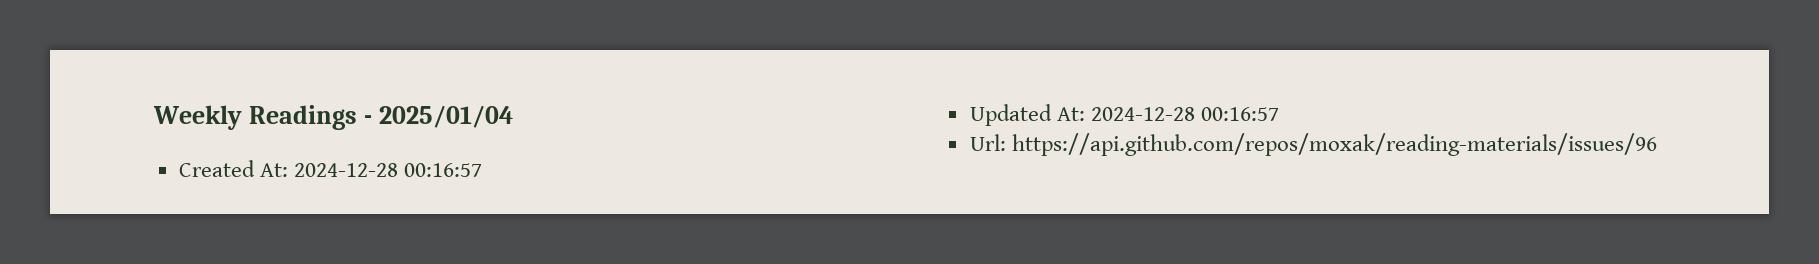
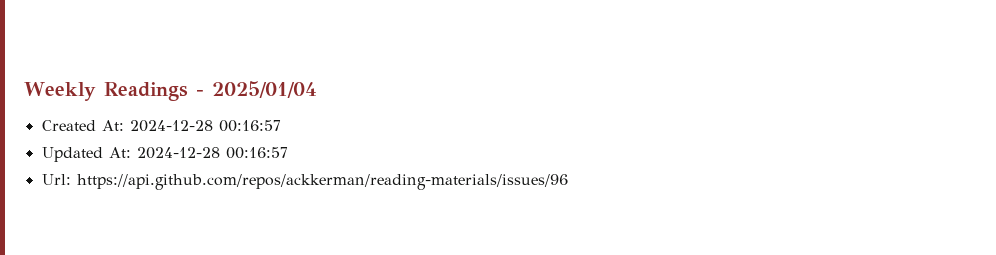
- Url: https://api.github.com/repos/moxak/reading-materials/issues/96
+ Url: https://api.github.com/repos/ackkerman/reading-materials/issues/96

